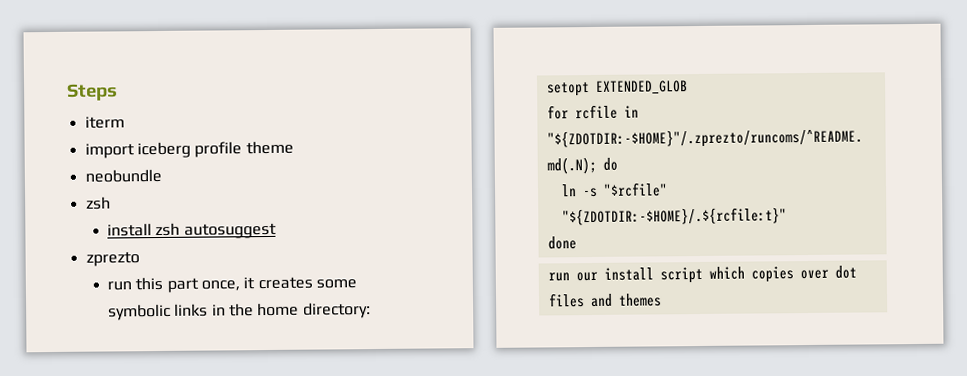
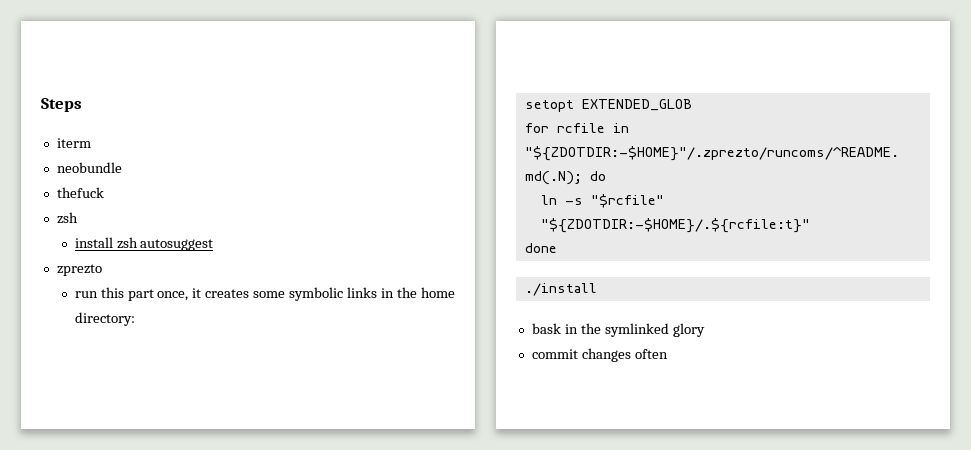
- import iceberg profile theme
  neobundle
+ thefuck
- run our install script which copies over dot files and themes
+ ./install
+ bask in the symlinked glory
+ commit changes often

